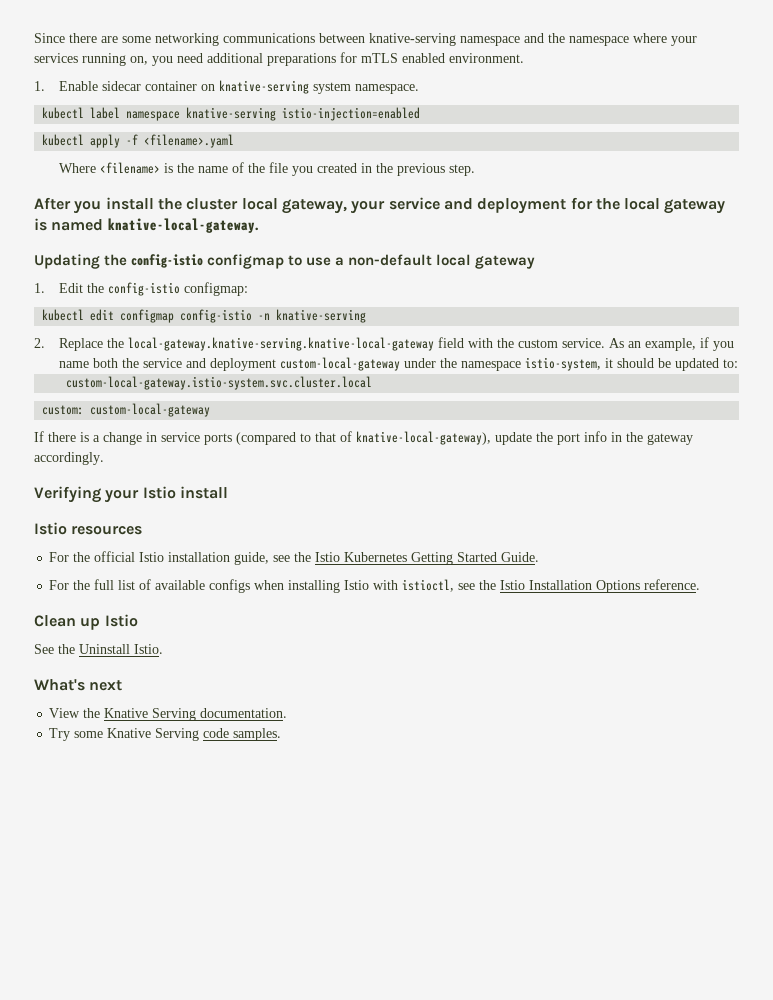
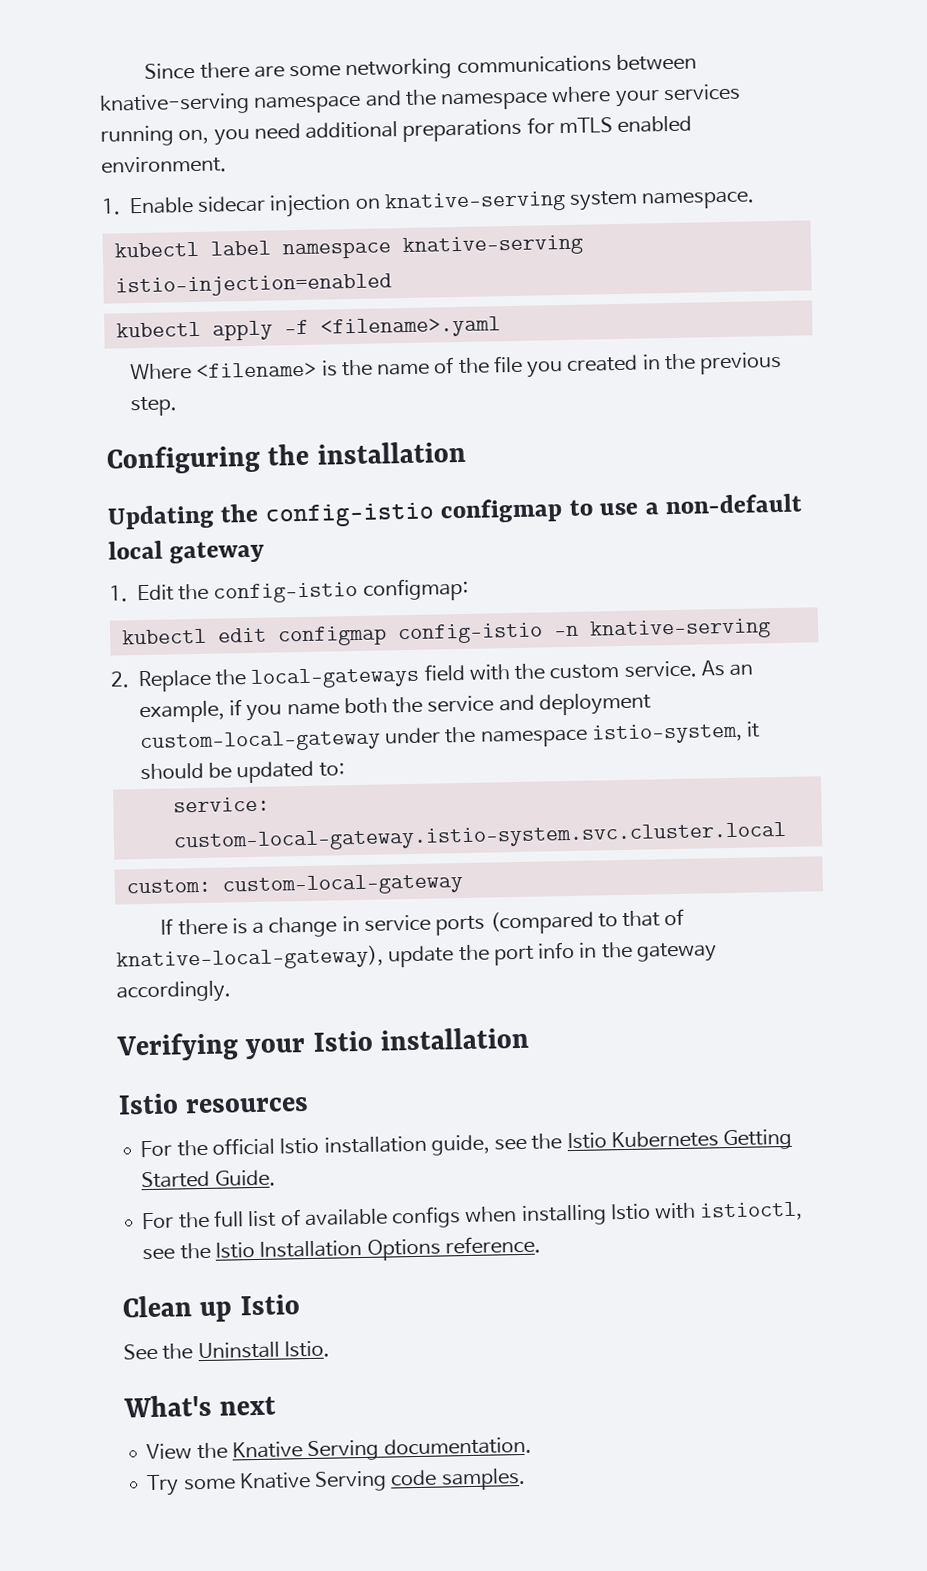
- 1. Enable sidecar container on knative-serving system namespace.
+ 1. Enable sidecar injection on knative-serving system namespace.
- After you install the cluster local gateway, your service and deployment for the local gateway is named knative-local-gateway.
+ Configuring the installation
- 2. Replace the local-gateway.knative-serving.knative-local-gateway field with the custom service.
+ 2. Replace the local-gateways field with the custom service.
- custom-local-gateway.istio-system.svc.cluster.local
+ service: custom-local-gateway.istio-system.svc.cluster.local
- Verifying your Istio install
+ Verifying your Istio installation

